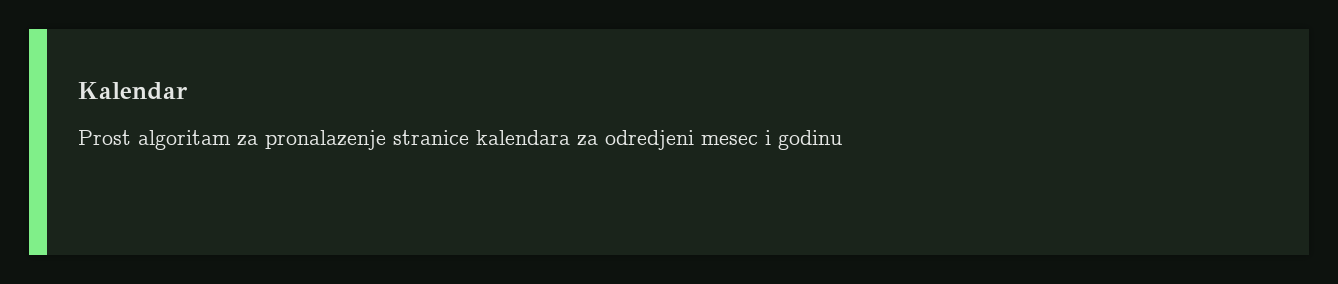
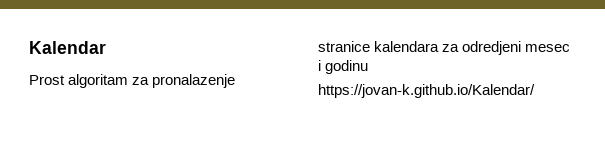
+ https://jovan-k.github.io/Kalendar/

